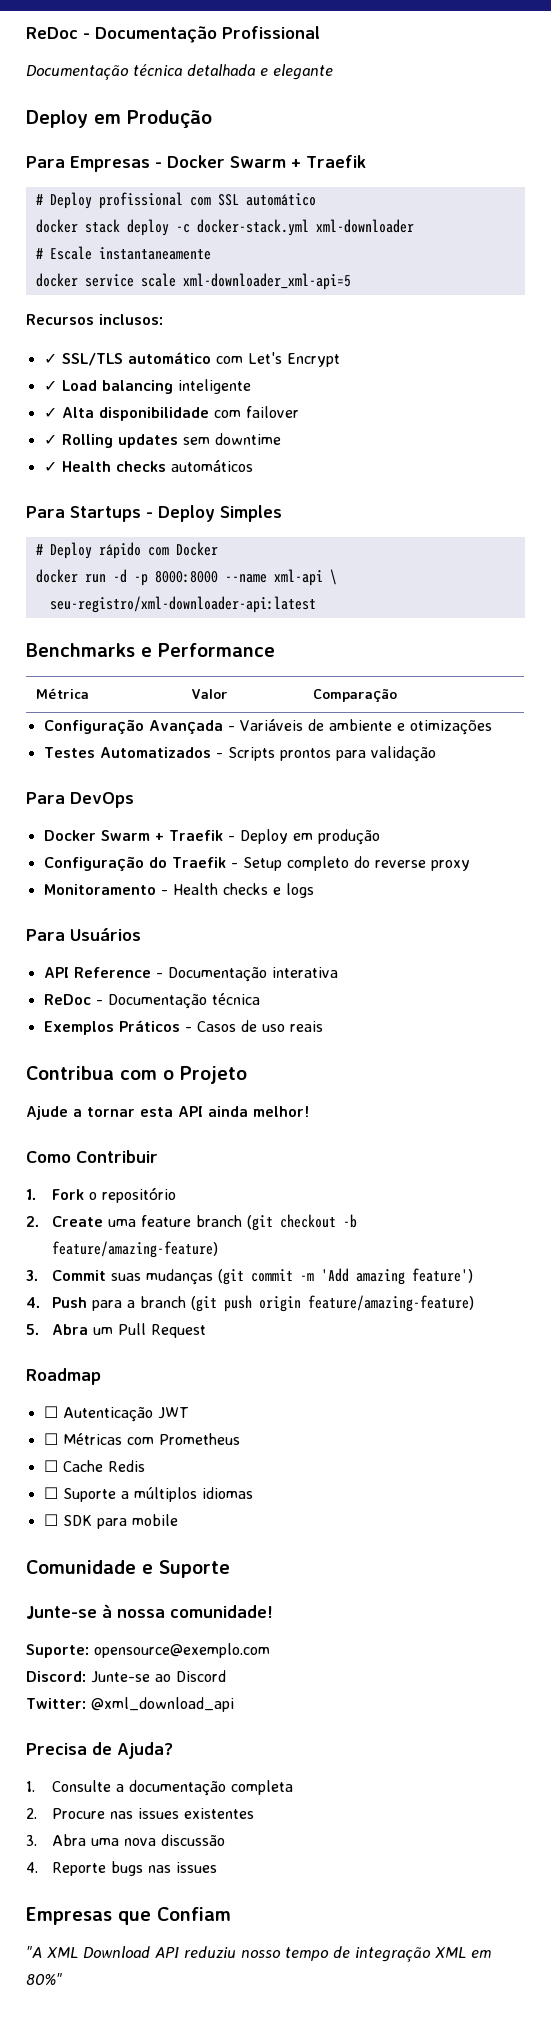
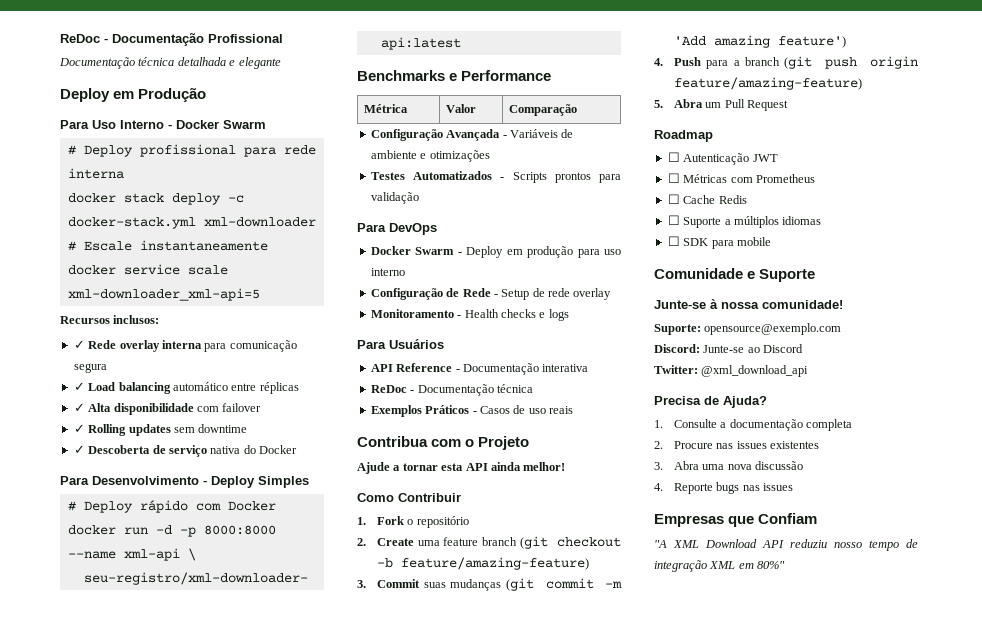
- Para Empresas - Docker Swarm + Traefik
+ Para Uso Interno - Docker Swarm
- # Deploy profissional com SSL automático
+ # Deploy profissional para rede interna
- ✓ SSL/TLS automático com Let's Encrypt
+ ✓ Rede overlay interna para comunicação segura
- ✓ Load balancing inteligente
+ ✓ Load balancing automático entre réplicas
- ✓ Health checks automáticos
- Para Startups - Deploy Simples
+ ✓ Descoberta de serviço nativa do Docker
+ Para Desenvolvimento - Deploy Simples
- Docker Swarm + Traefik - Deploy em produção
- Configuração do Traefik - Setup completo do reverse proxy
+ Docker Swarm - Deploy em produção para uso interno
+ Configuração de Rede - Setup de rede overlay

